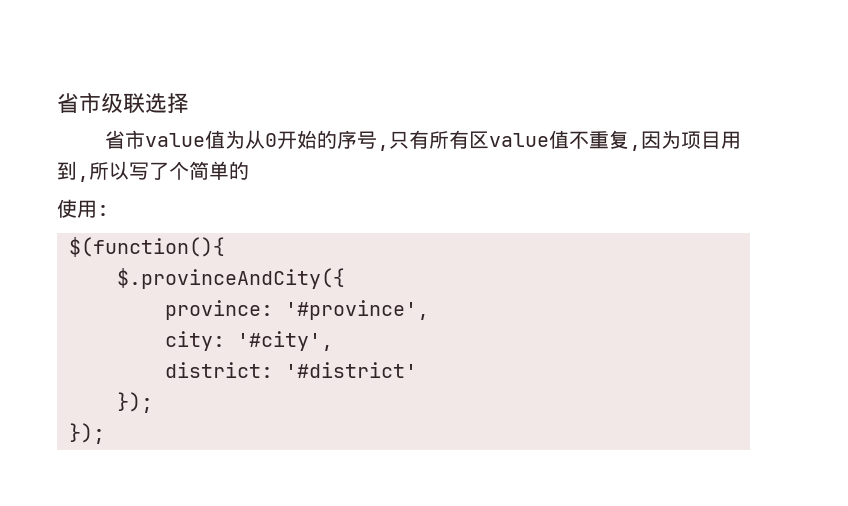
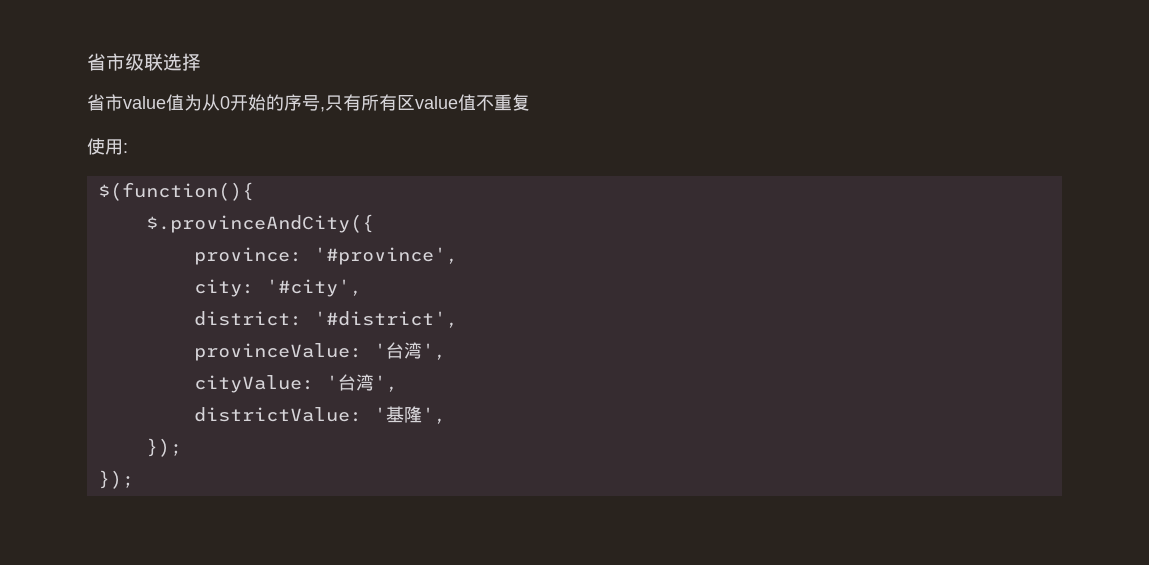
- 省市value值为从0开始的序号,只有所有区value值不重复,因为项目用到,所以写了个简单的
+ 省市value值为从0开始的序号,只有所有区value值不重复
- district: '#district'
+ district: '#district',
+ provinceValue: '台湾',
+ cityValue: '台湾',
+ districtValue: '基隆',

